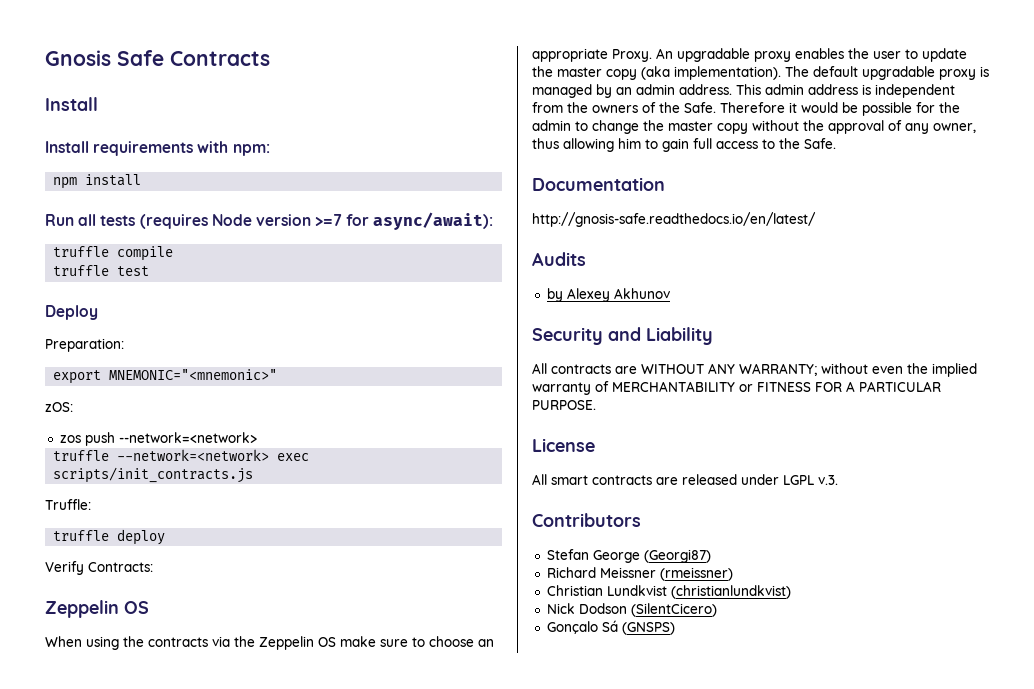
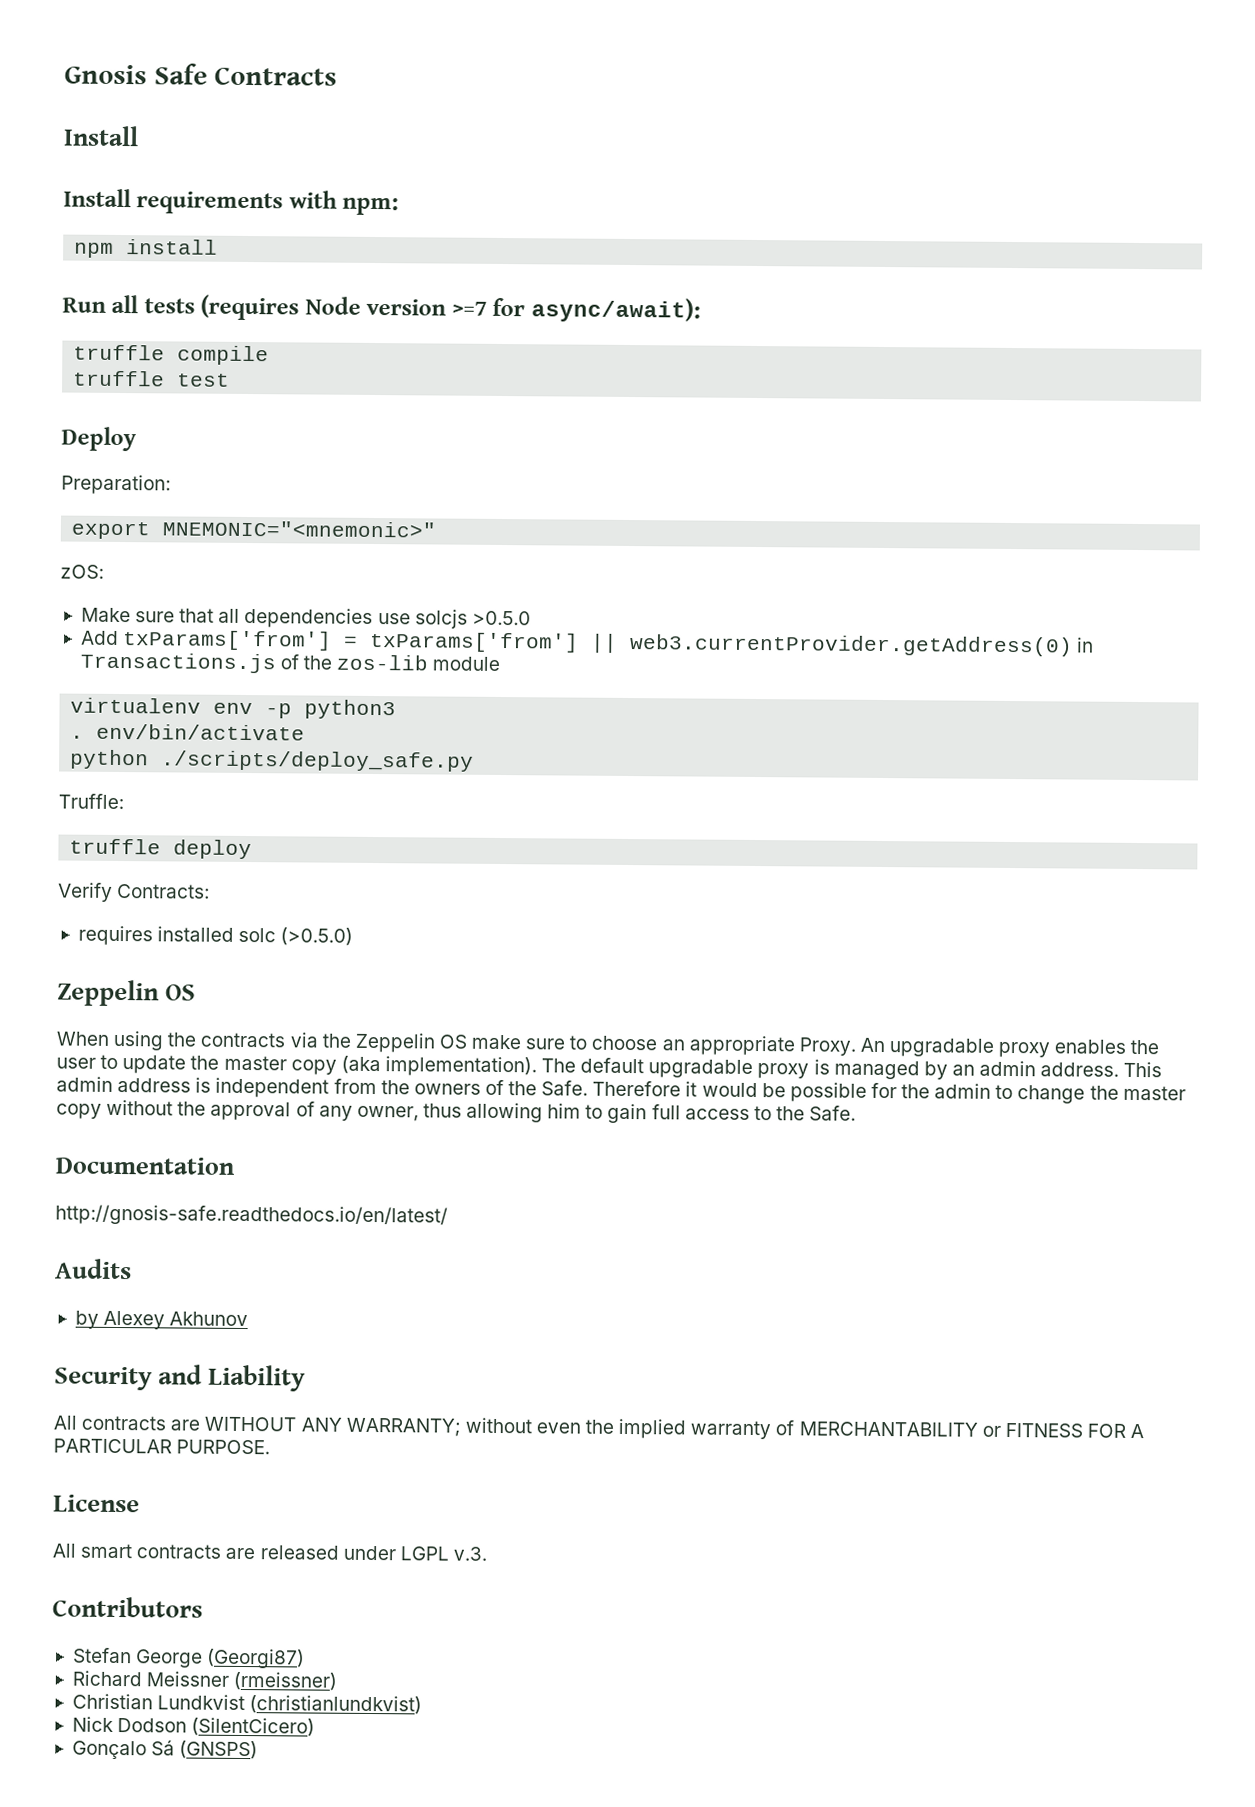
- zos push --network=<network>
- truffle --network=<network> exec scripts/init_contracts.js
+ Make sure that all dependencies use solcjs >0.5.0
+ Add txParams['from'] = txParams['from'] || web3.currentProvider.getAddress(0) in Transactions.js of the zos-lib module
+ virtualenv env -p python3
+ . env/bin/activate
+ python ./scripts/deploy_safe.py
+ requires installed solc (>0.5.0)

